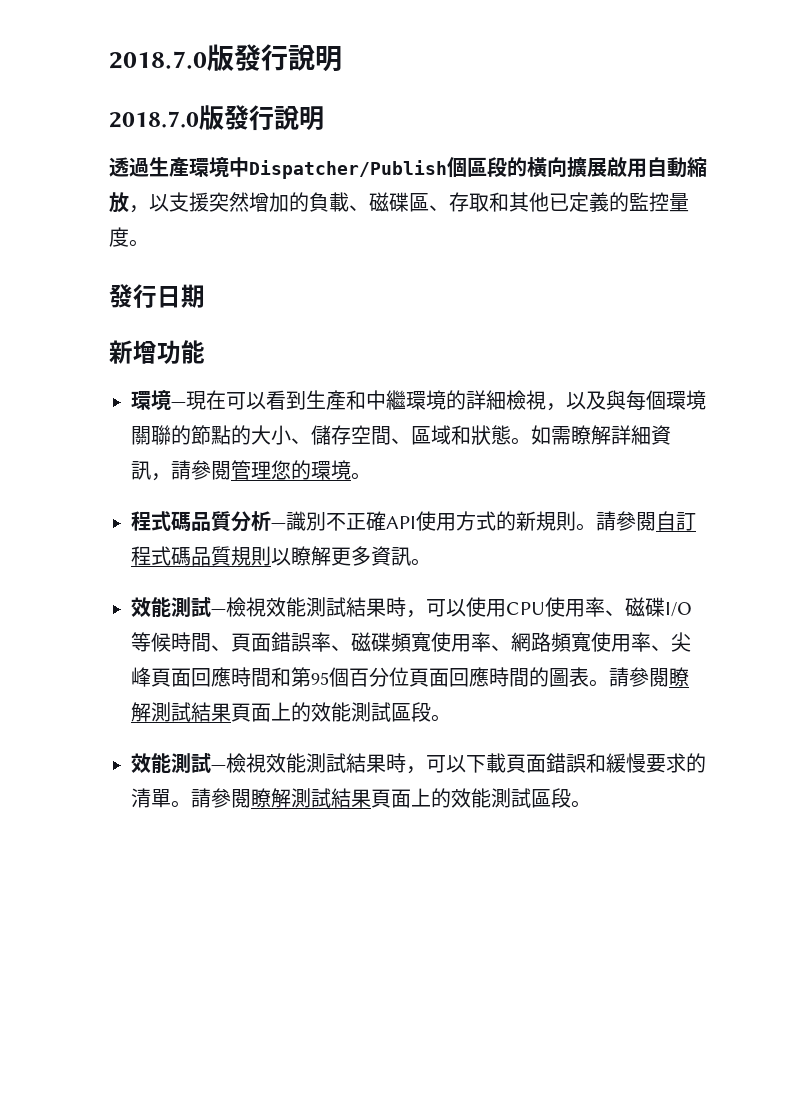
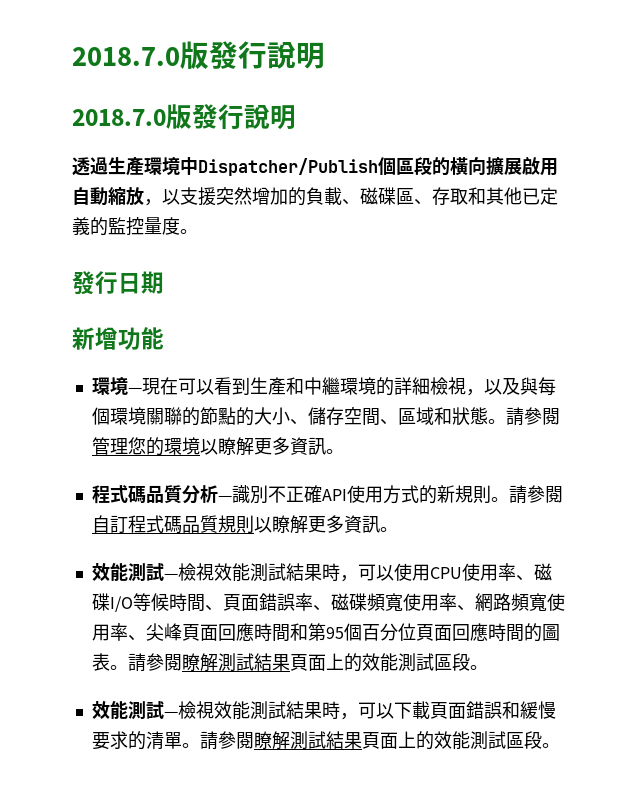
- 如需瞭解詳細資訊，請參閱管理您的環境。
+ 請參閱管理您的環境以瞭解更多資訊。

